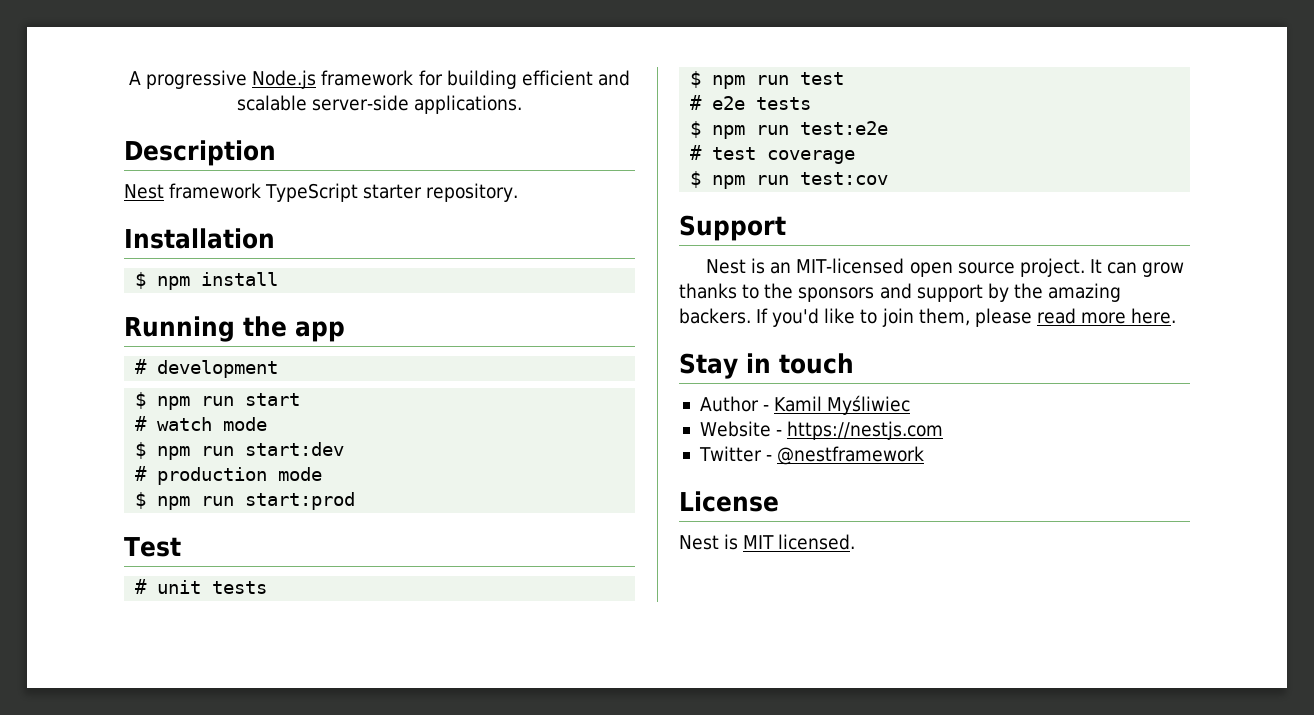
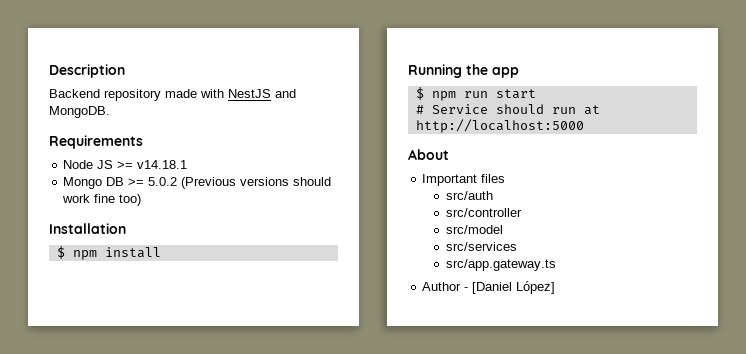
- A progressive Node.js framework for building efficient and scalable server-side applications.
  Description
- Nest framework TypeScript starter repository.
+ Backend repository made with NestJS and MongoDB.
+ Requirements
+ Node JS >= v14.18.1
+ Mongo DB >= 5.0.2 (Previous versions should work fine too)
- # development
- # watch mode
- $ npm run start:dev
- # production mode
- $ npm run start:prod
- Test
- # unit tests
- $ npm run test
- # e2e tests
- $ npm run test:e2e
- # test coverage
- $ npm run test:cov
- Support
- Nest is an MIT-licensed open source project. It can grow thanks to the sponsors and support by the amazing backers. If you'd like to join them, please read more here.
- Stay in touch
- Author - Kamil Myśliwiec
- Website - https://nestjs.com
- Twitter - @nestframework
- License
- Nest is MIT licensed.
+ # Service should run at http://localhost:5000
+ About
+ Important files
+ src/auth
+ src/controller
+ src/model
+ src/services
+ src/app.gateway.ts
+ Author - [Daniel López]

